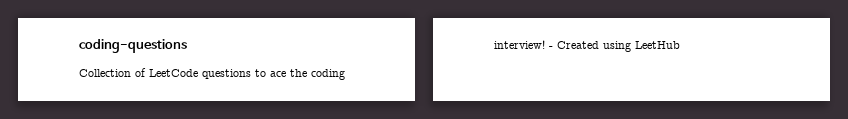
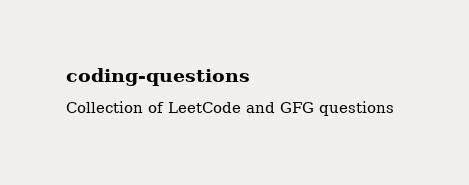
- Collection of LeetCode questions to ace the coding interview! - Created using LeetHub
+ Collection of LeetCode and GFG questions

